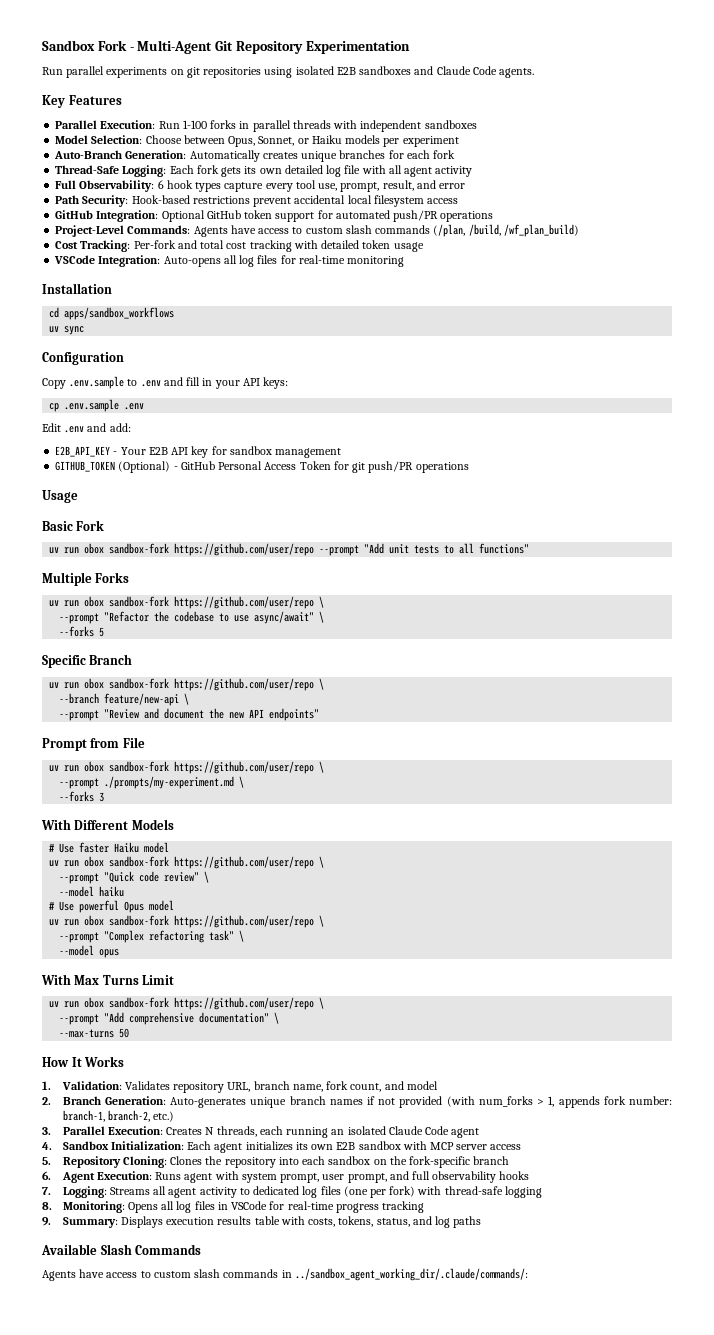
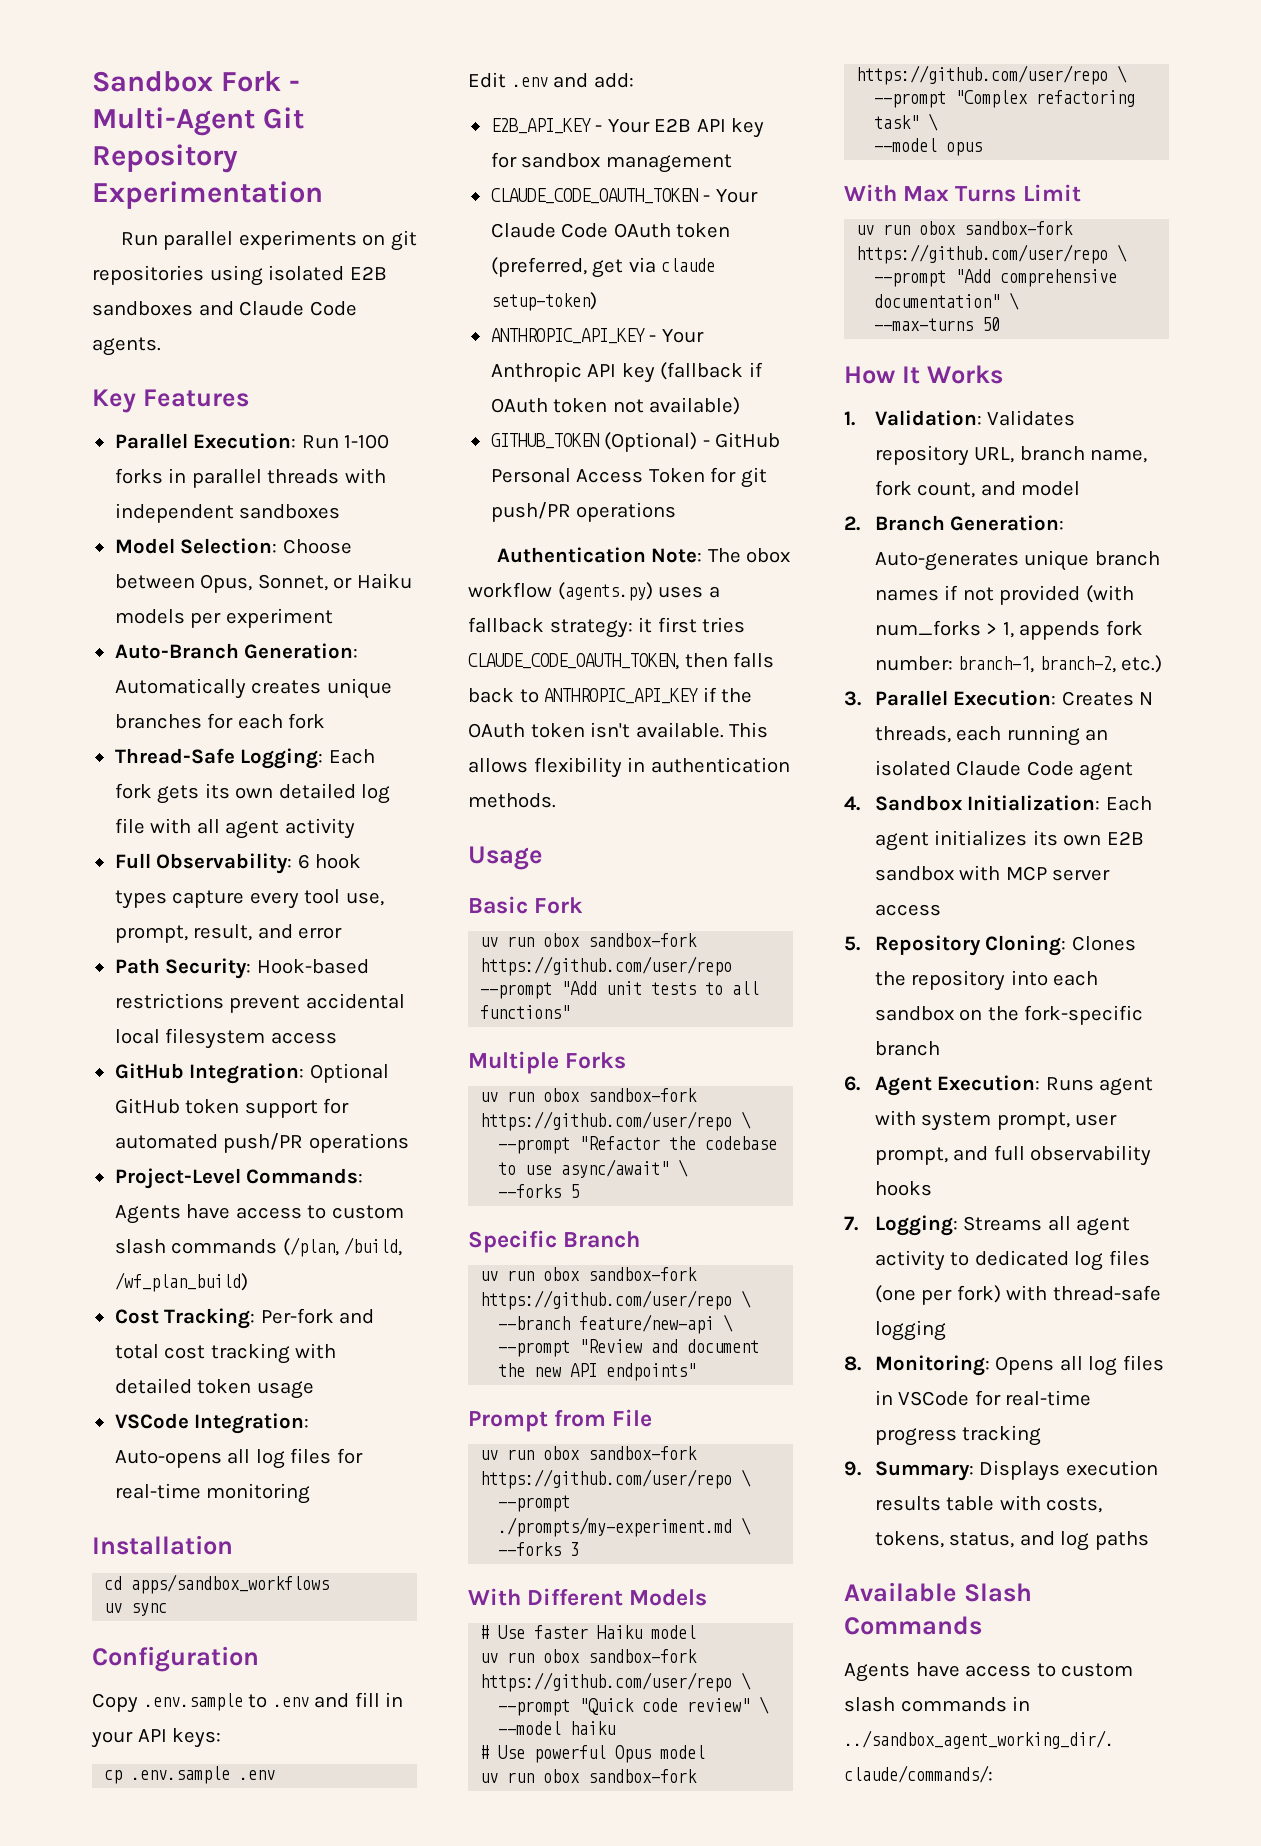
+ CLAUDE_CODE_OAUTH_TOKEN - Your Claude Code OAuth token (preferred, get via claude setup-token)
+ ANTHROPIC_API_KEY - Your Anthropic API key (fallback if OAuth token not available)
+ Authentication Note: The obox workflow (agents.py) uses a fallback strategy: it first tries CLAUDE_CODE_OAUTH_TOKEN, then falls back to ANTHROPIC_API_KEY if the OAuth token isn't available. This allows flexibility in authentication methods.

